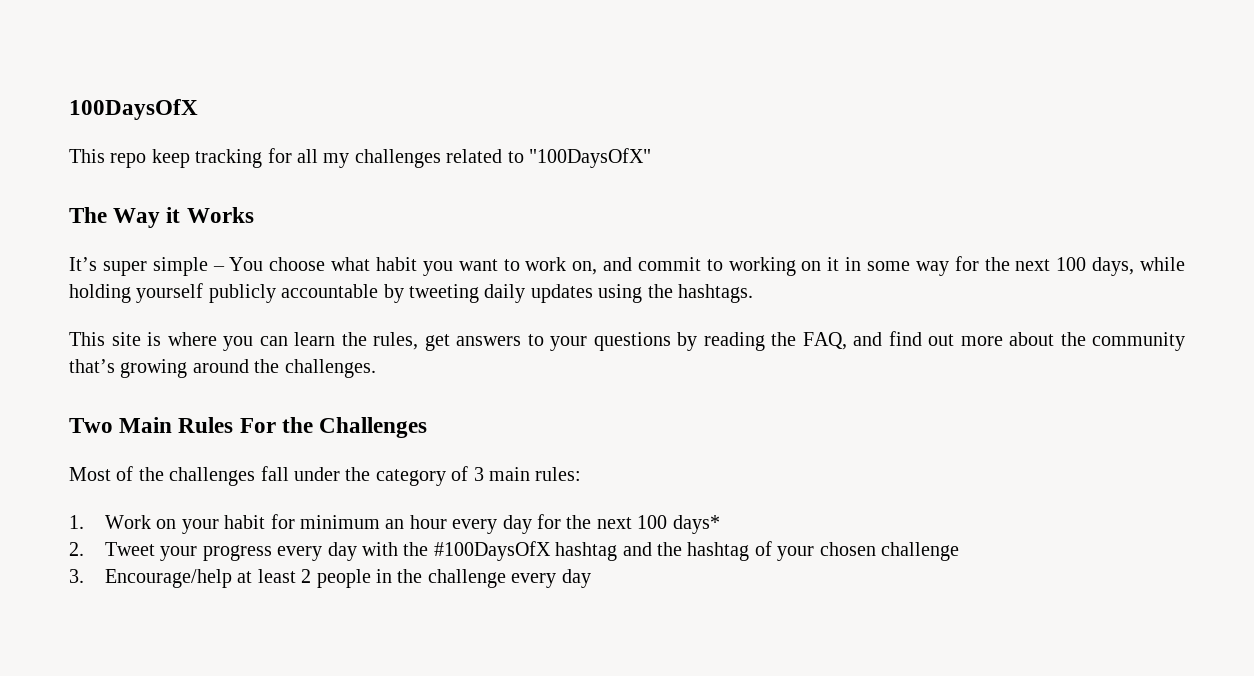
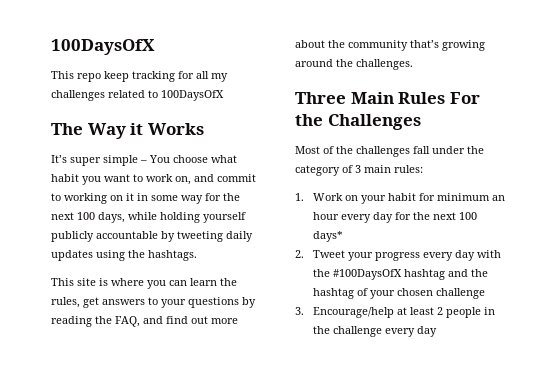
- This repo keep tracking for all my challenges related to "100DaysOfX"
+ This repo keep tracking for all my challenges related to 100DaysOfX
- Two Main Rules For the Challenges
+ Three Main Rules For the Challenges

